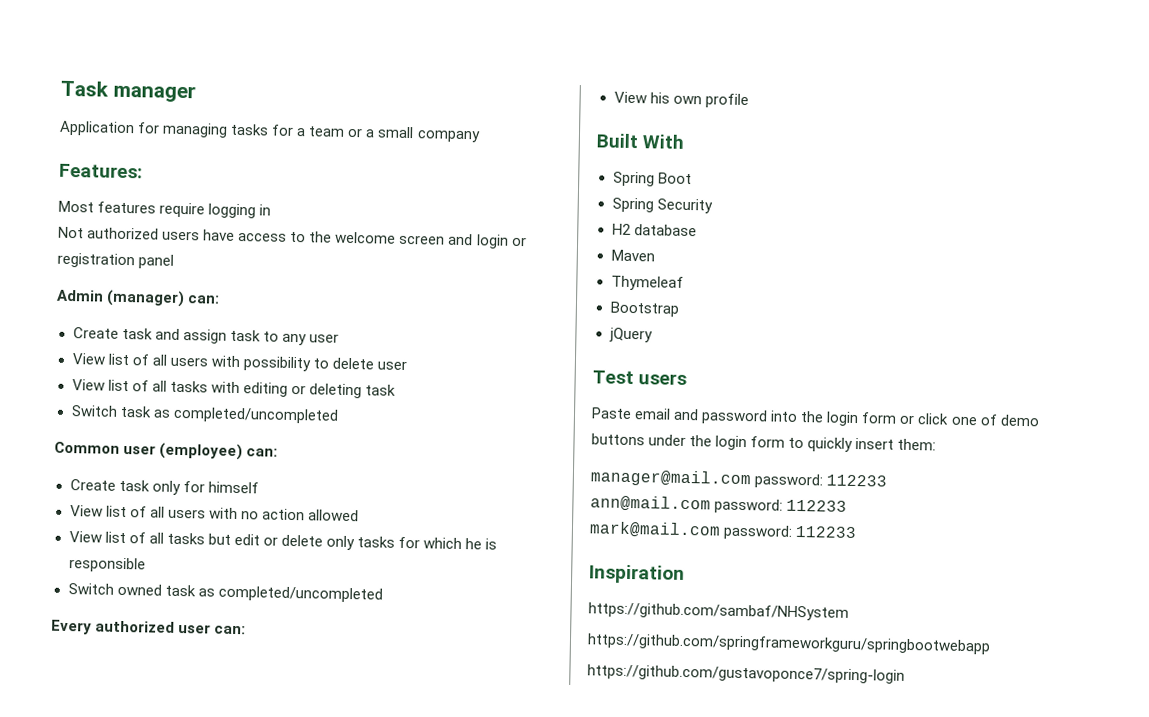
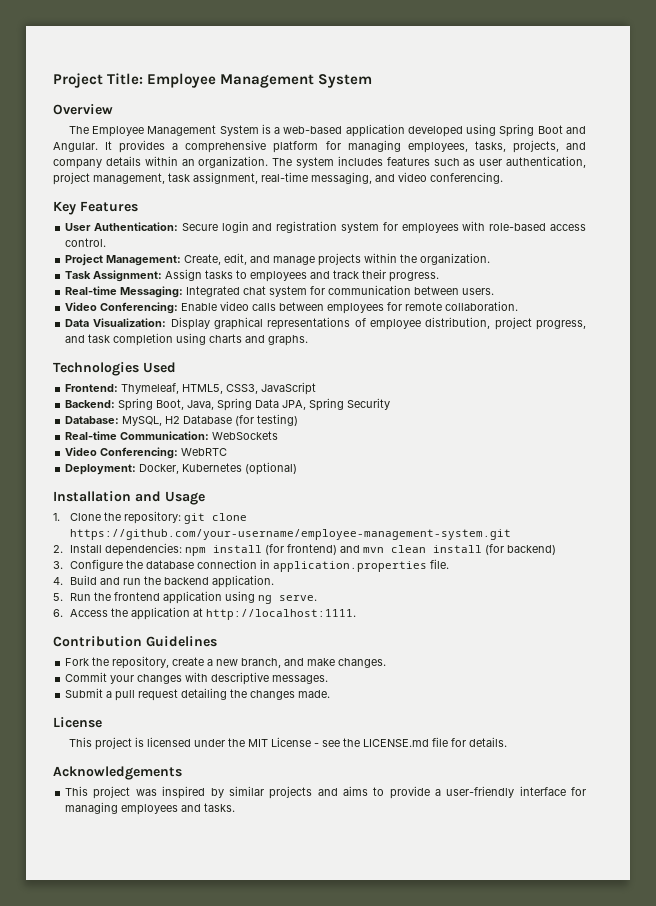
- Task manager
- Application for managing tasks for a team or a small company
- Features:
- Most features require logging in
- Not authorized users have access to the welcome screen and login or registration panel
- Admin (manager) can:
- Create task and assign task to any user
- View list of all users with possibility to delete user
- View list of all tasks with editing or deleting task
- Switch task as completed/uncompleted
- Common user (employee) can:
- Create task only for himself
- View list of all users with no action allowed
- View list of all tasks but edit or delete only tasks for which he is responsible
- Switch owned task as completed/uncompleted
- Every authorized user can:
- View his own profile
- Built With
- Spring Boot
- Spring Security
- H2 database
- Maven
- Thymeleaf
- Bootstrap
- jQuery
- Test users
- Paste email and password into the login form or click one of demo buttons under the login form to quickly insert them:
- manager@mail.com password: 112233
- ann@mail.com password: 112233
- mark@mail.com password: 112233
- Inspiration
- https://github.com/sambaf/NHSystem
- https://github.com/springframeworkguru/springbootwebapp
- https://github.com/gustavoponce7/spring-login
+ Project Title: Employee Management System
+ Overview
+ The Employee Management System is a web-based application developed using Spring Boot and Angular. It provides a comprehensive platform for managing employees, tasks, projects, and company details within an organization. The system includes features such as user authentication, project management, task assignment, real-time messaging, and video conferencing.
+ Key Features
+ User Authentication: Secure login and registration system for employees with role-based access control.
+ Project Management: Create, edit, and manage projects within the organization.
+ Task Assignment: Assign tasks to employees and track their progress.
+ Real-time Messaging: Integrated chat system for communication between users.
+ Video Conferencing: Enable video calls between employees for remote collaboration.
+ Data Visualization: Display graphical representations of employee distribution, project progress, and task completion using charts and graphs.
+ Technologies Used
+ Frontend: Thymeleaf, HTML5, CSS3, JavaScript
+ Backend: Spring Boot, Java, Spring Data JPA, Spring Security
+ Database: MySQL, H2 Database (for testing)
+ Real-time Communication: WebSockets
+ Video Conferencing: WebRTC
+ Deployment: Docker, Kubernetes (optional)
+ Installation and Usage
+ 1. Clone the repository: git clone https://github.com/your-username/employee-management-system.git
+ 2. Install dependencies: npm install (for frontend) and mvn clean install (for backend)
+ 3. Configure the database connection in application.properties file.
+ 4. Build and run the backend application.
+ 5. Run the frontend application using ng serve.
+ 6. Access the application at http://localhost:1111.
+ Contribution Guidelines
+ Fork the repository, create a new branch, and make changes.
+ Commit your changes with descriptive messages.
+ Submit a pull request detailing the changes made.
+ License
+ This project is licensed under the MIT License - see the LICENSE.md file for details.
+ Acknowledgements
+ This project was inspired by similar projects and aims to provide a user-friendly interface for managing employees and tasks.

